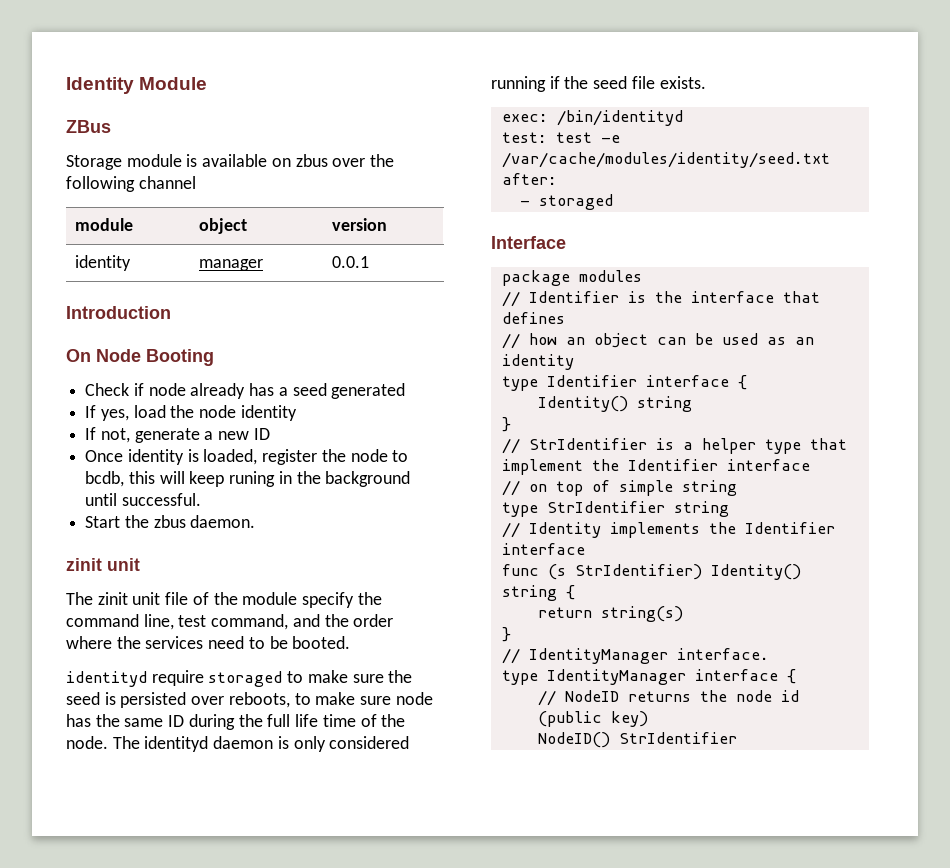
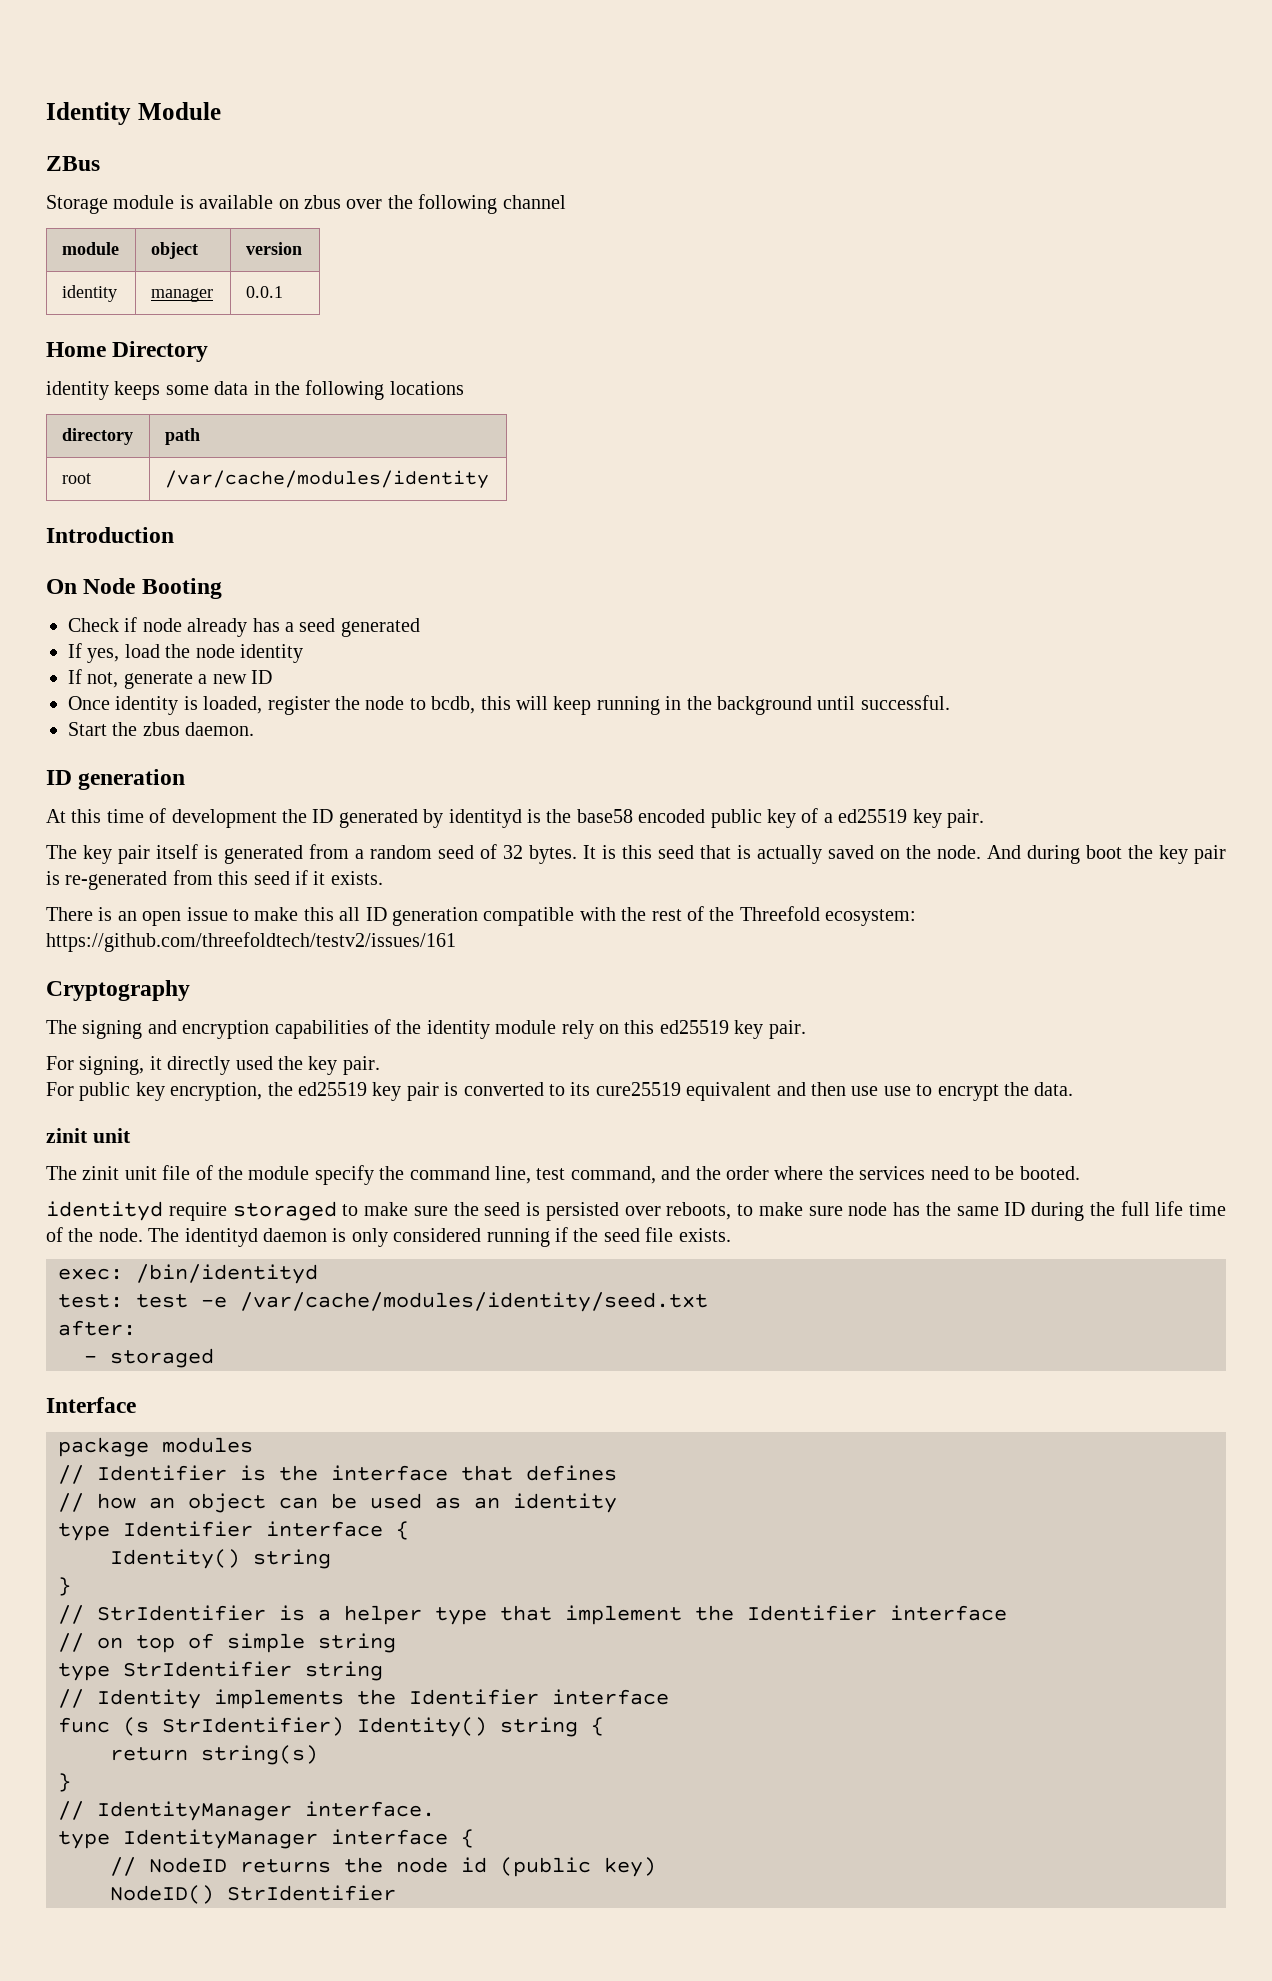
+ Home Directory
+ identity keeps some data in the following locations
+ directory | path
+ root | /var/cache/modules/identity
- Once identity is loaded, register the node to bcdb, this will keep runing in the background until successful.
+ Once identity is loaded, register the node to bcdb, this will keep running in the background until successful.
  Start the zbus daemon.
+ ID generation
+ At this time of development the ID generated by identityd is the base58 encoded public key of a ed25519 key pair.
+ The key pair itself is generated from a random seed of 32 bytes. It is this seed that is actually saved on the node. And during boot the key pair is re-generated from this seed if it exists.
+ There is an open issue to make this all ID generation compatible with the rest of the Threefold ecosystem: https://github.com/threefoldtech/testv2/issues/161
+ Cryptography
+ The signing and encryption capabilities of the identity module rely on this ed25519 key pair.
+ For signing, it directly used the key pair.
+ For public key encryption, the ed25519 key pair is converted to its cure25519 equivalent and then use use to encrypt the data.

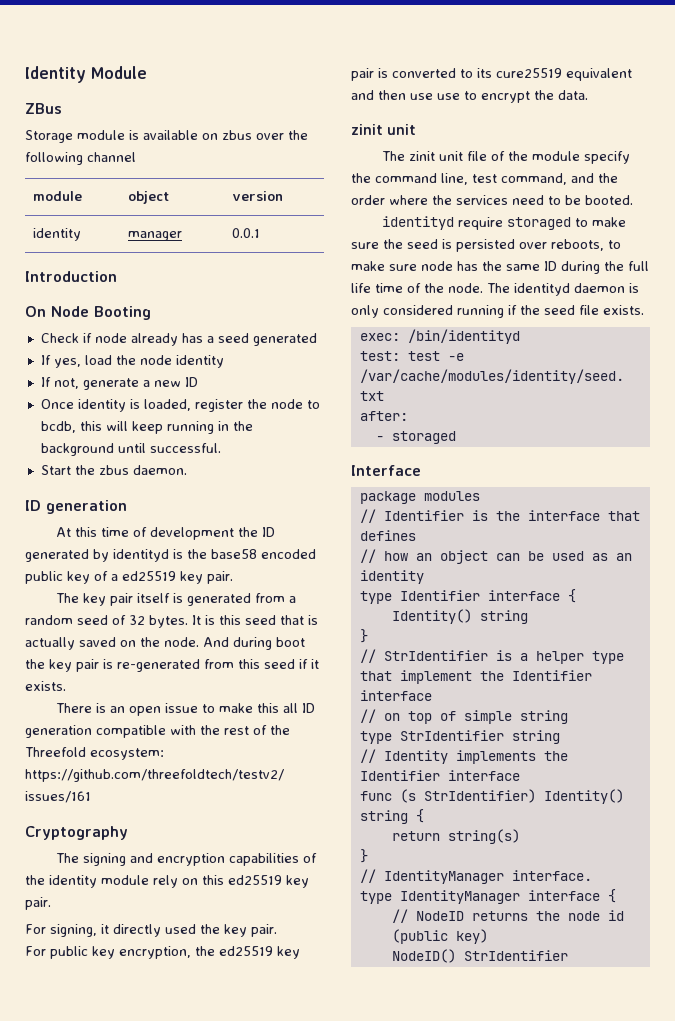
- Home Directory
- identity keeps some data in the following locations
- directory | path
- root | /var/cache/modules/identity

